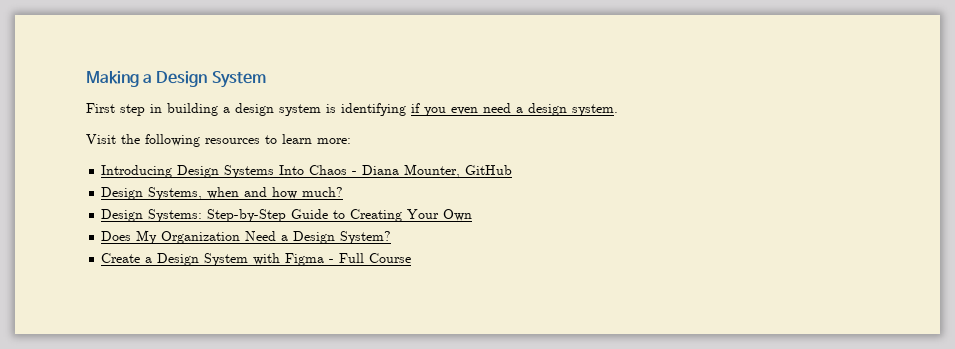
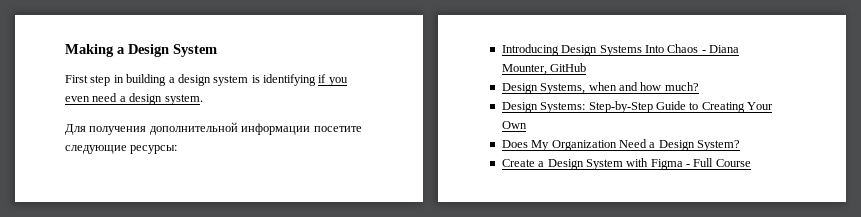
- Visit the following resources to learn more:
+ Для получения дополнительной информации посетите следующие ресурсы:

